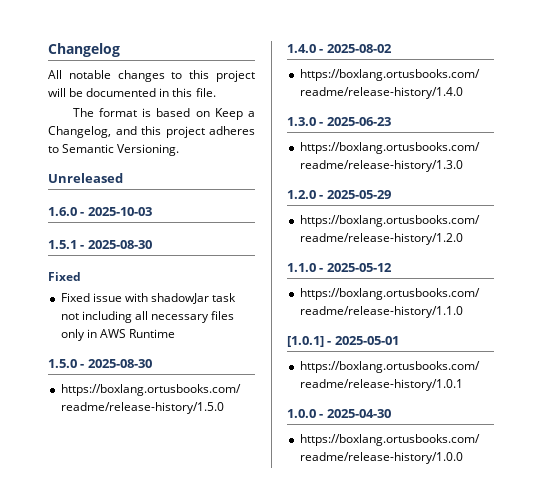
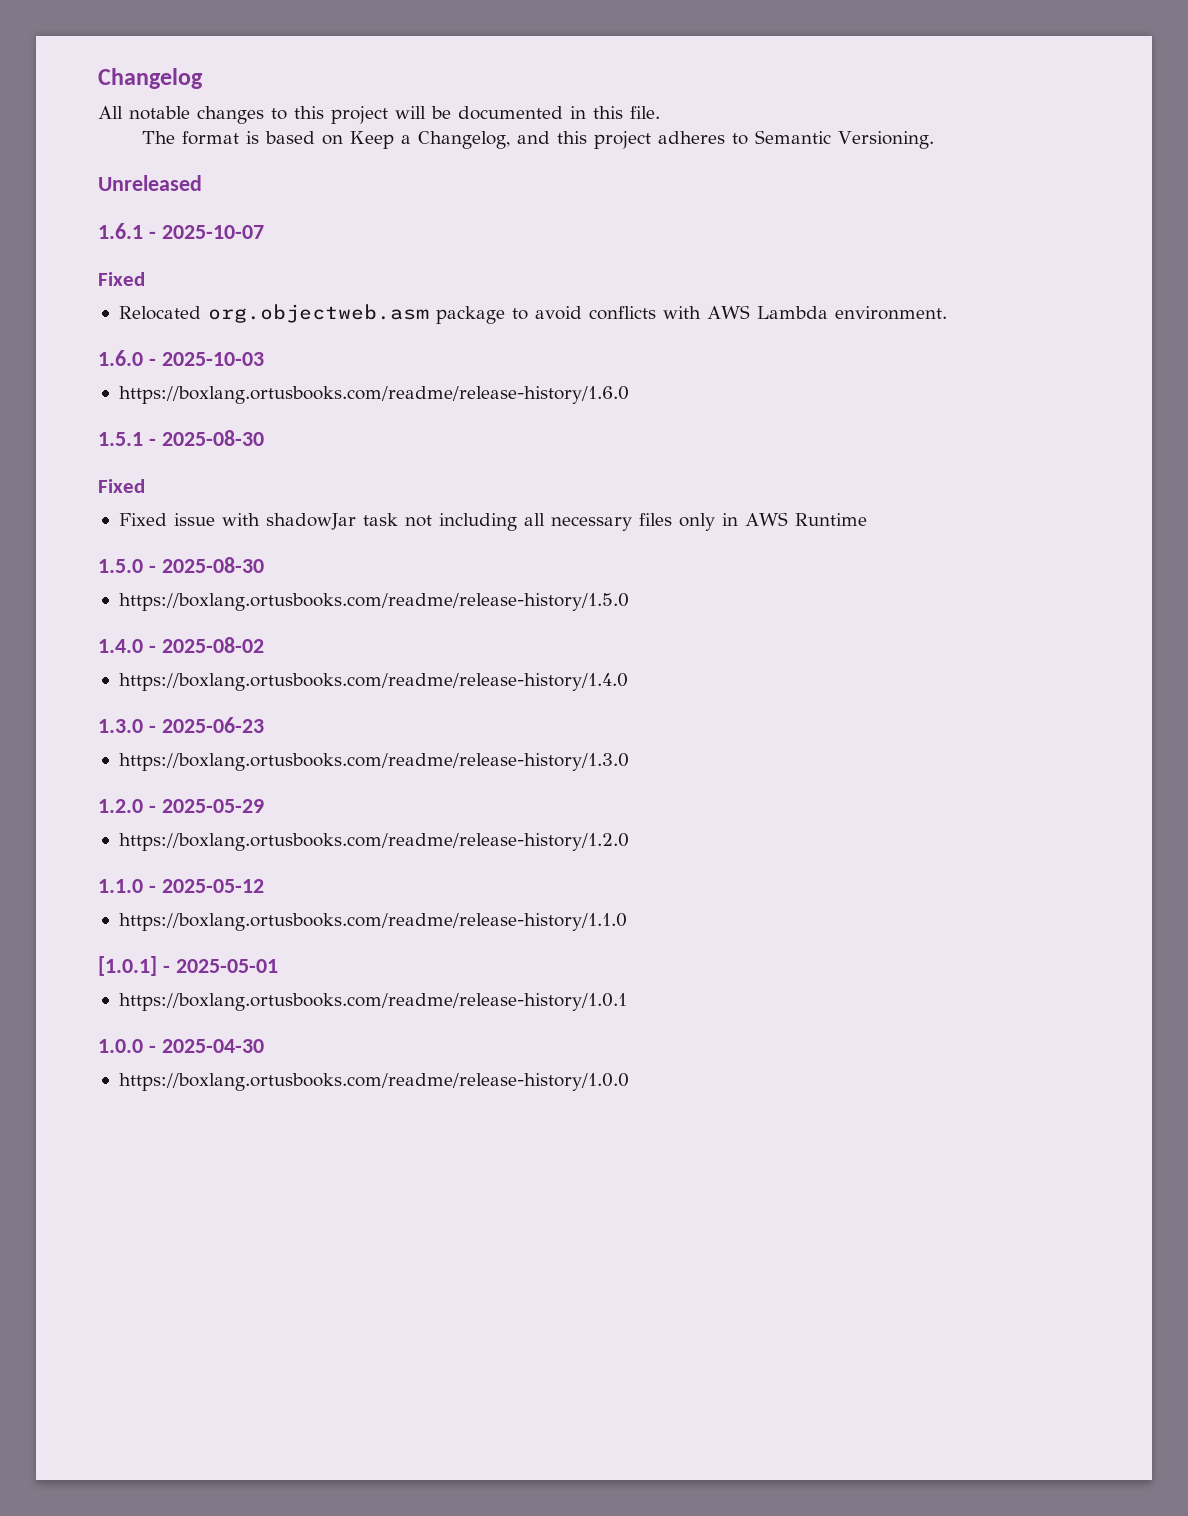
+ 1.6.1 - 2025-10-07
+ Fixed
+ Relocated org.objectweb.asm package to avoid conflicts with AWS Lambda environment.
+ https://boxlang.ortusbooks.com/readme/release-history/1.6.0

